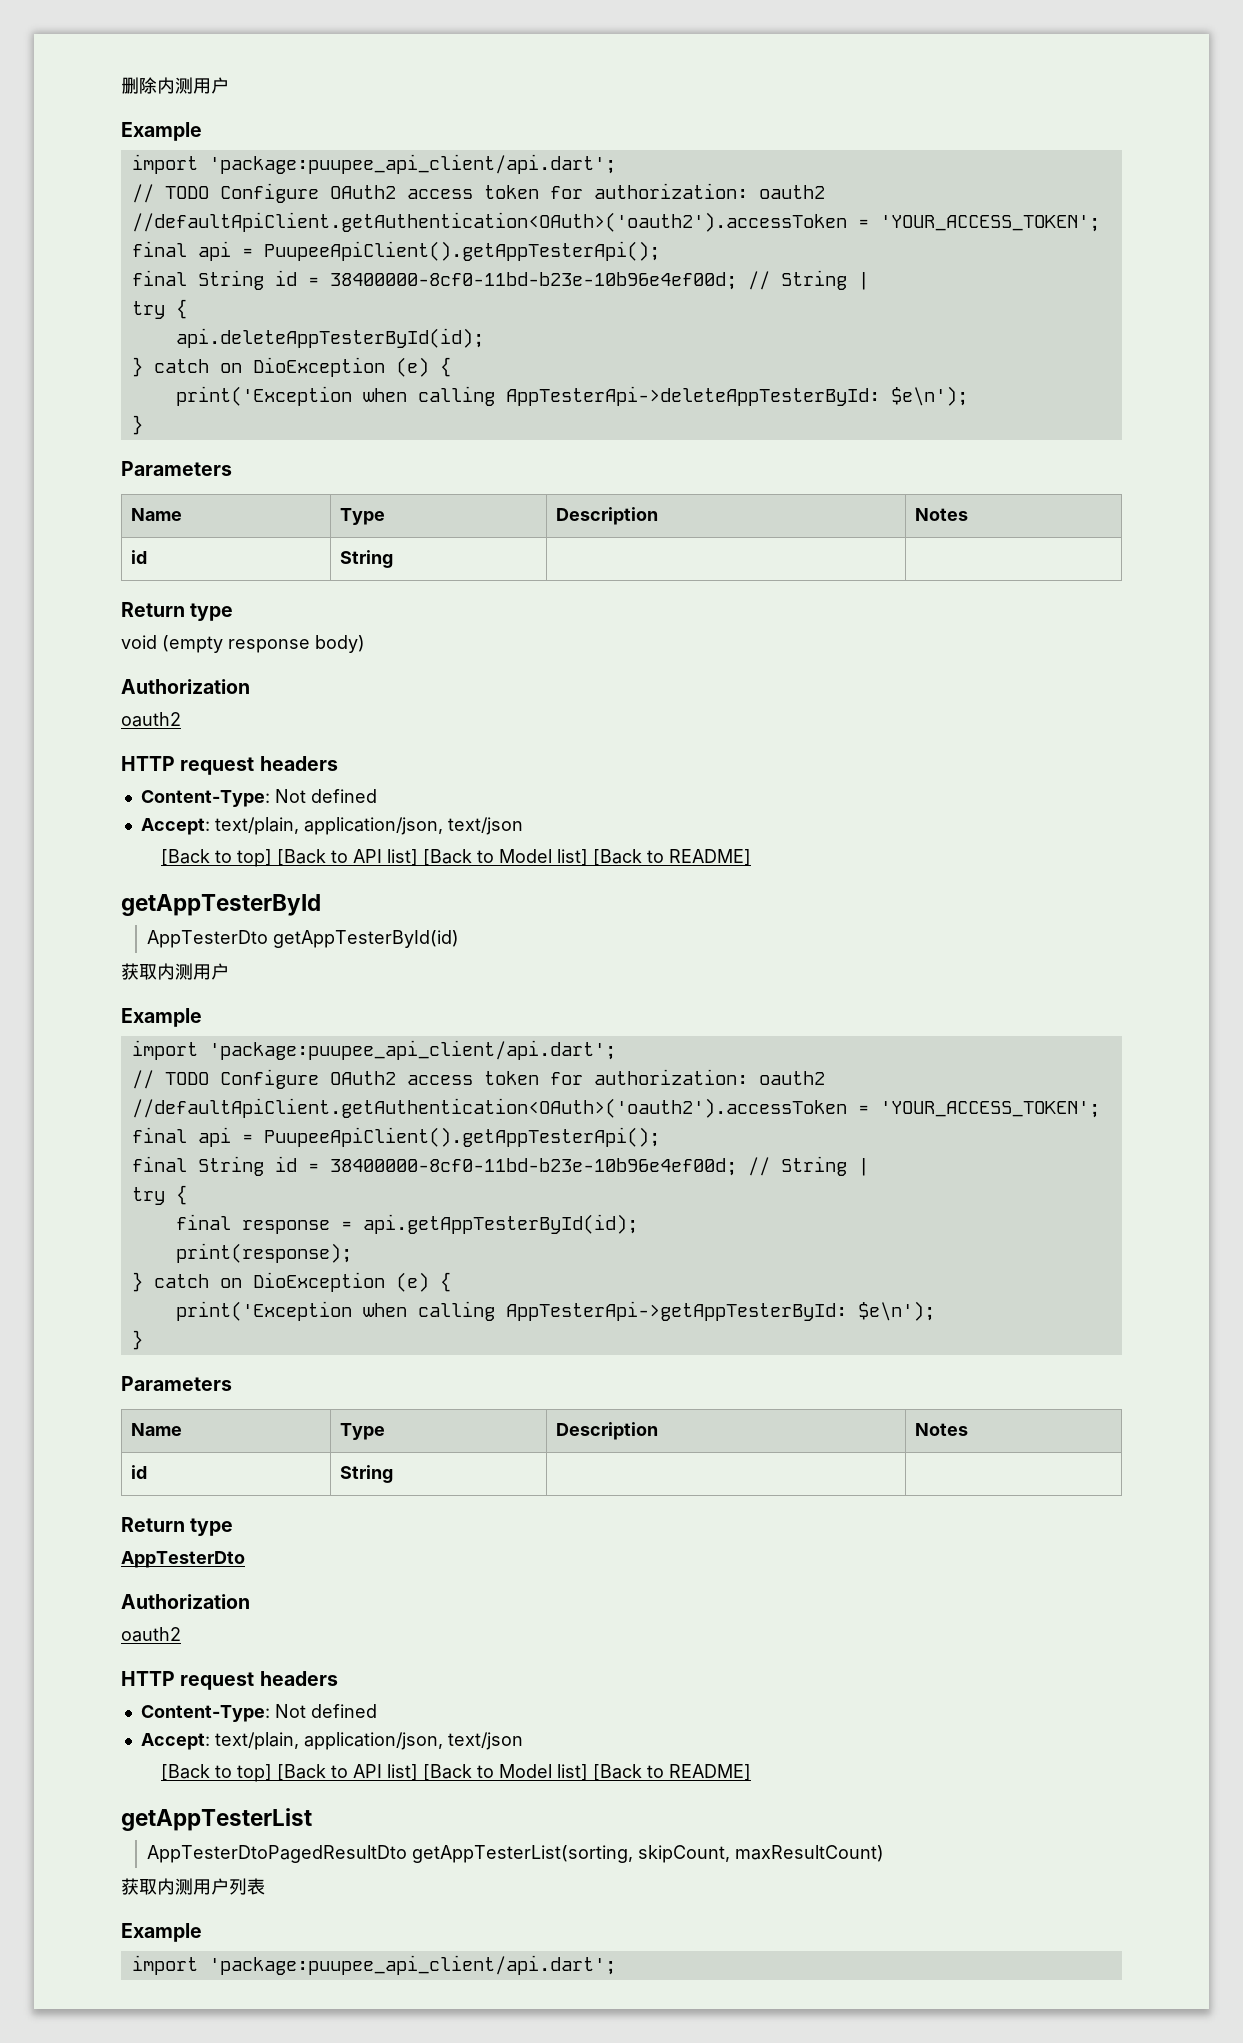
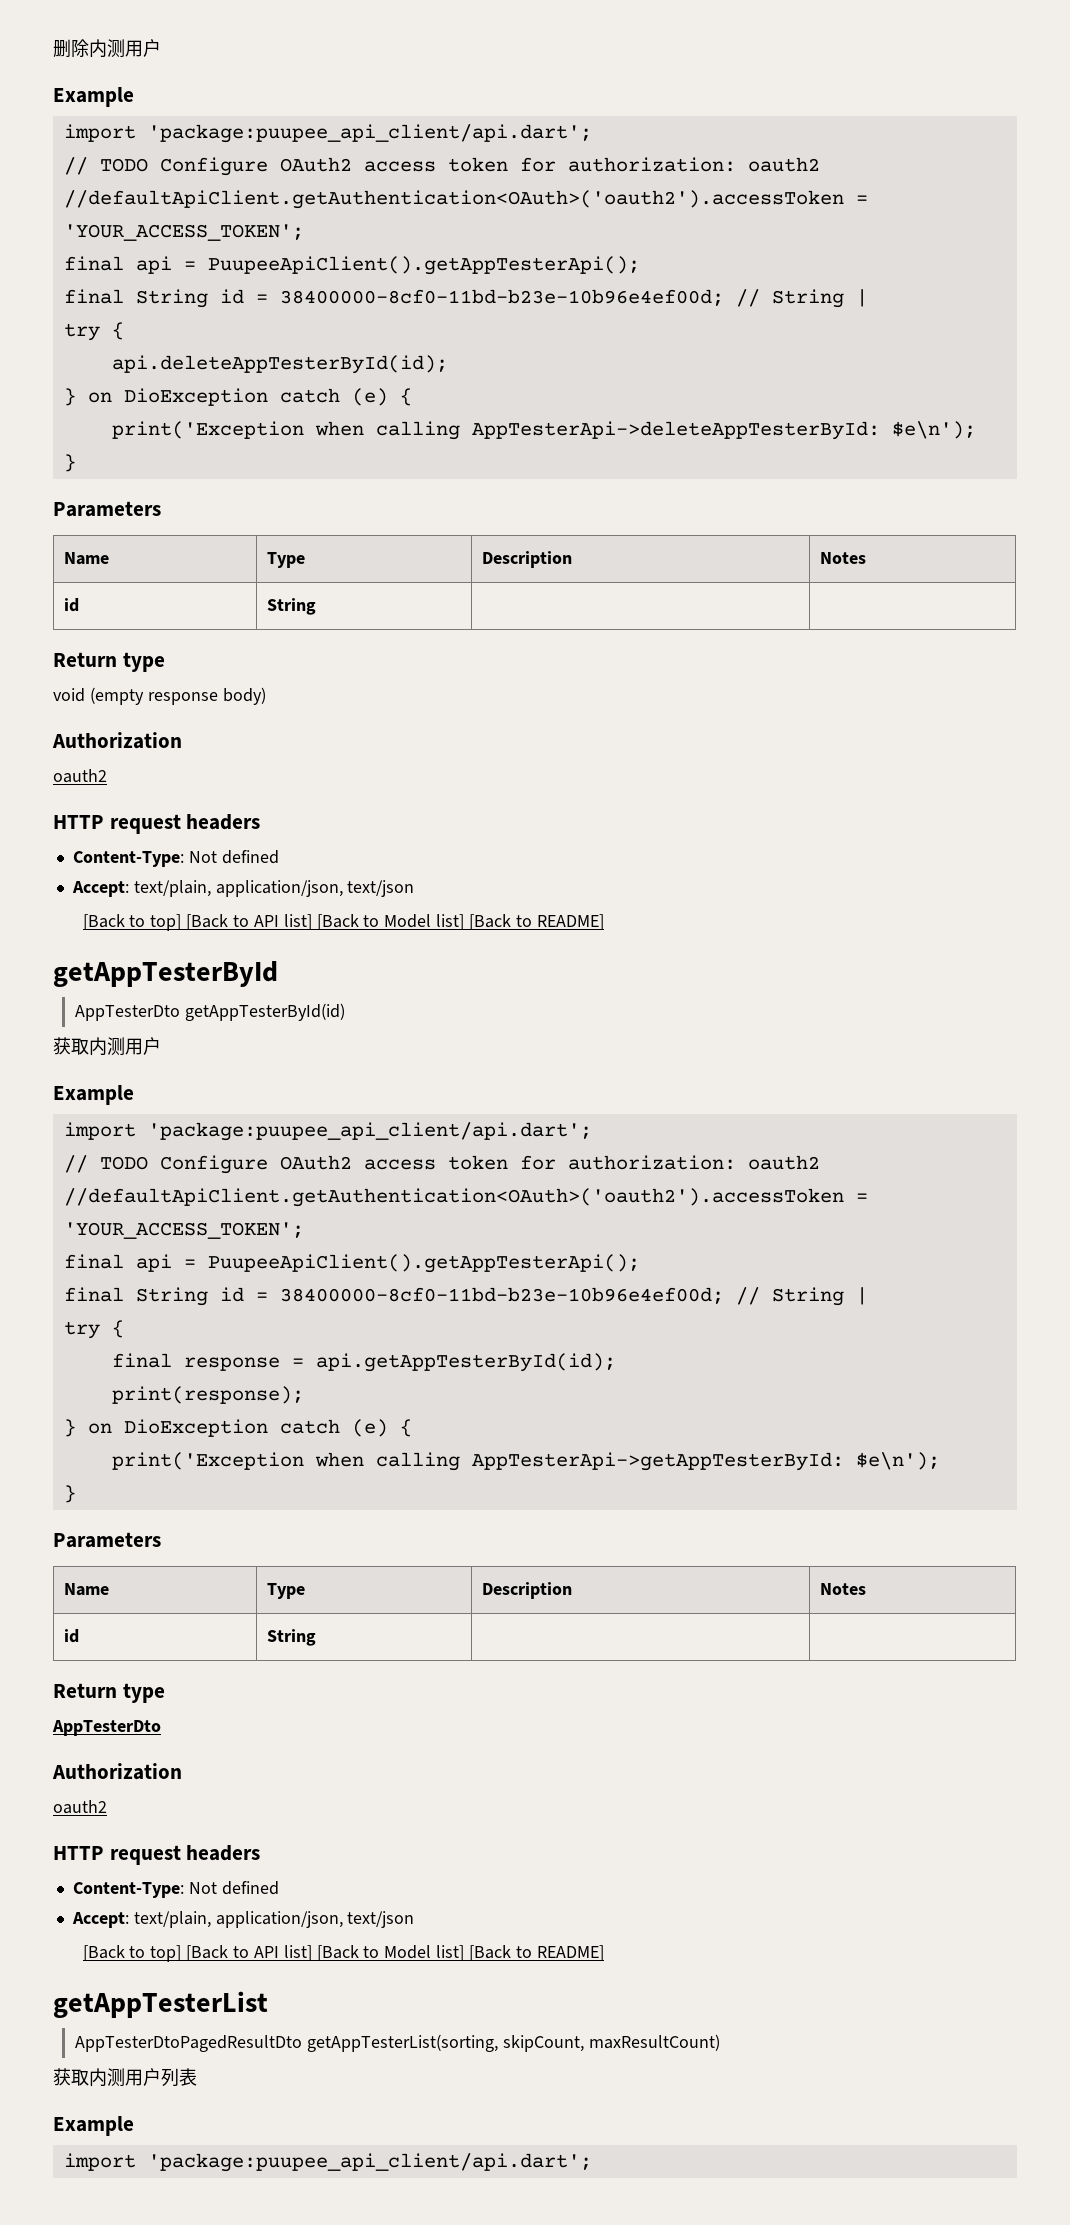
  api.deleteAppTesterById(id);
- } catch on DioException (e) {
+ } on DioException catch (e) {
  print(response);
- } catch on DioException (e) {
+ } on DioException catch (e) {

